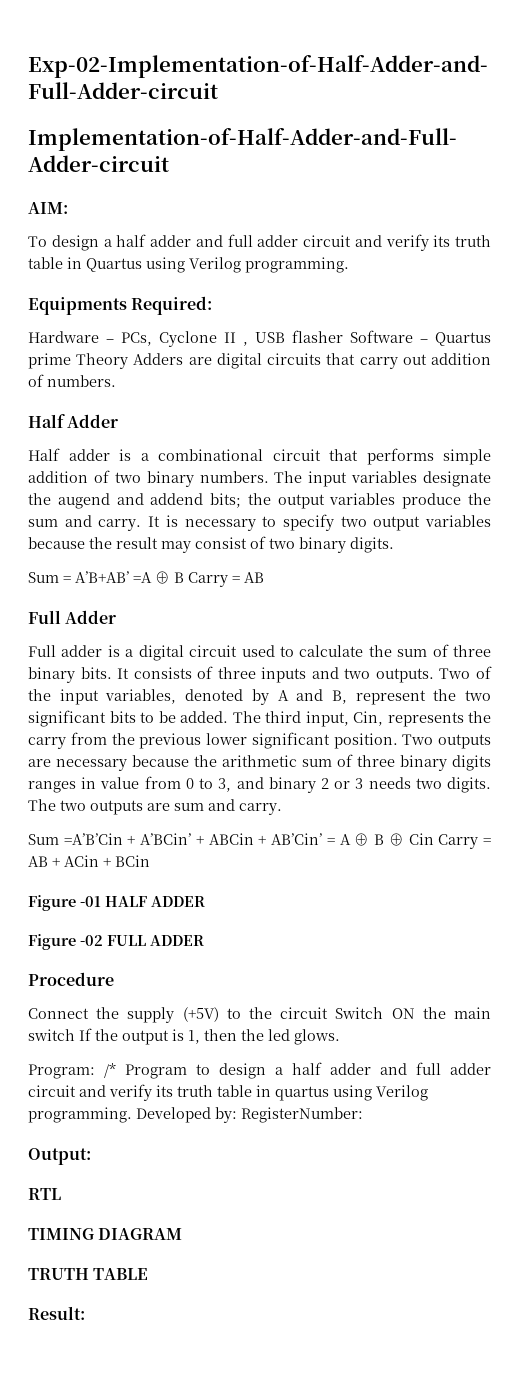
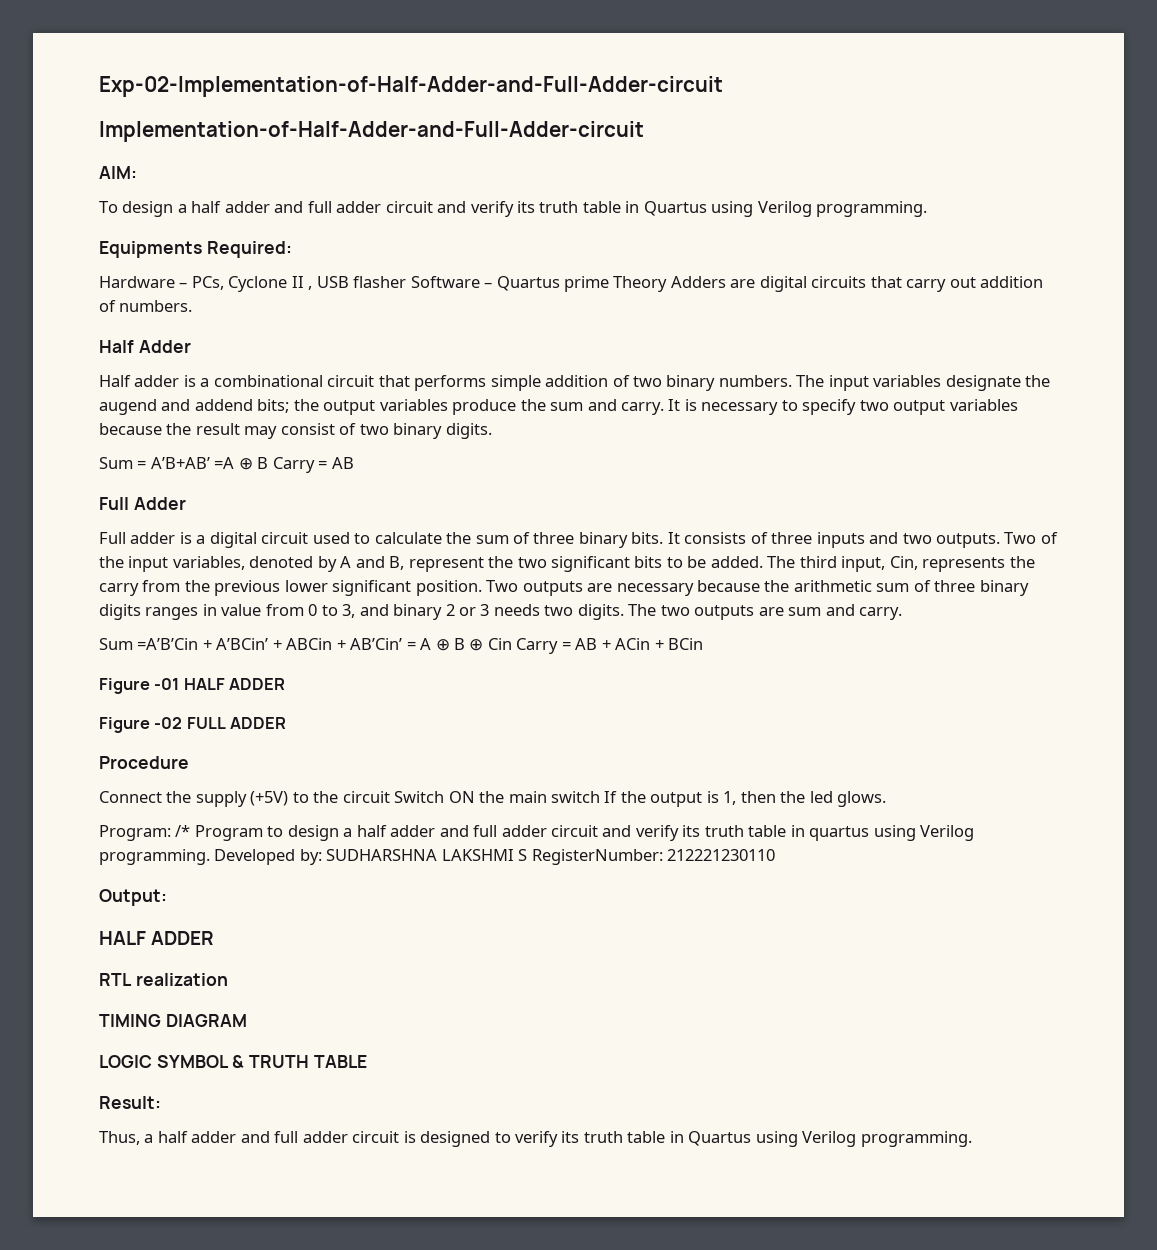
- Developed by: RegisterNumber:
+ Developed by: SUDHARSHNA LAKSHMI S RegisterNumber: 212221230110
  Output:
+ HALF ADDER
- RTL
+ RTL realization
- TRUTH TABLE
+ LOGIC SYMBOL & TRUTH TABLE
+ Thus, a half adder and full adder circuit is designed to verify its truth table in Quartus using Verilog programming.

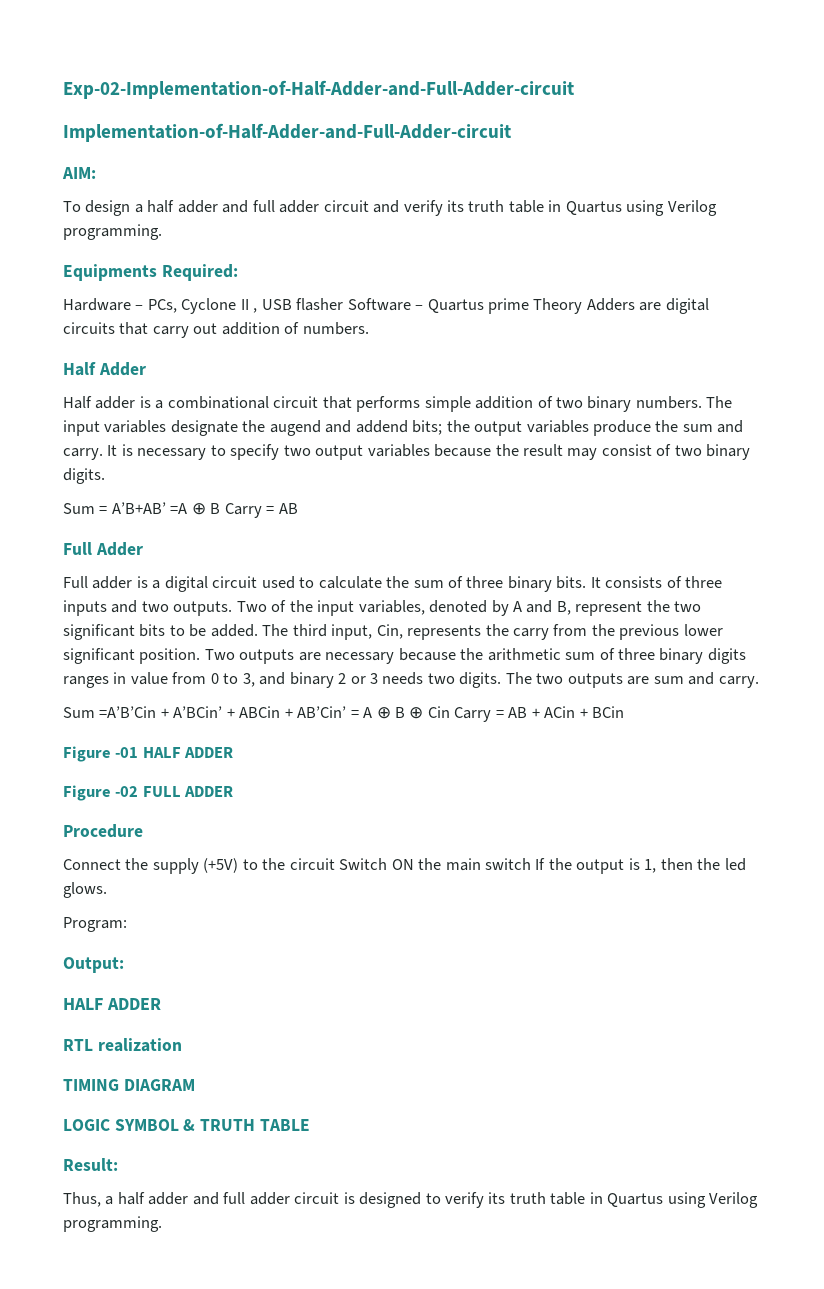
- Program: /* Program to design a half adder and full adder circuit and verify its truth table in quartus using Verilog programming. Developed by: SUDHARSHNA LAKSHMI S RegisterNumber: 212221230110
+ Program:

